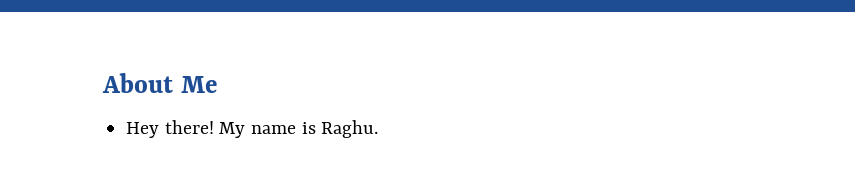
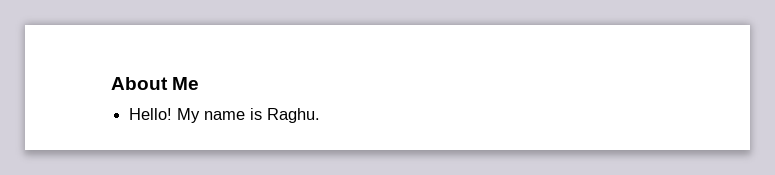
- Hey there!
+ Hello!

